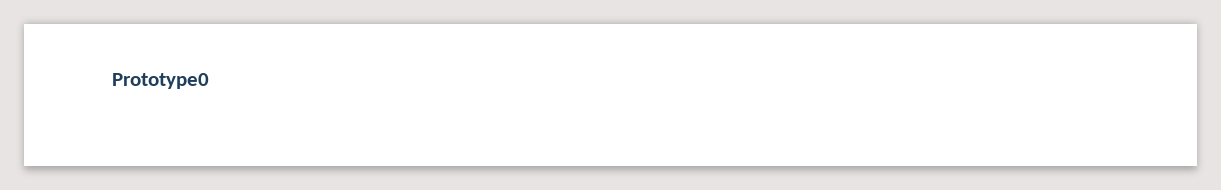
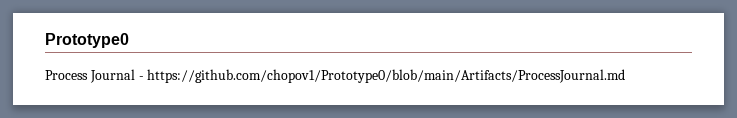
+ Process Journal - https://github.com/chopov1/Prototype0/blob/main/Artifacts/ProcessJournal.md

